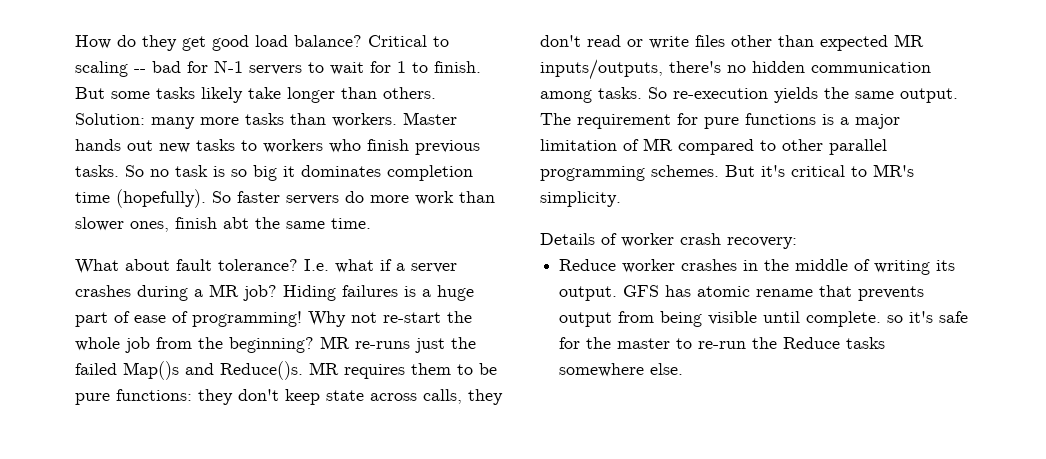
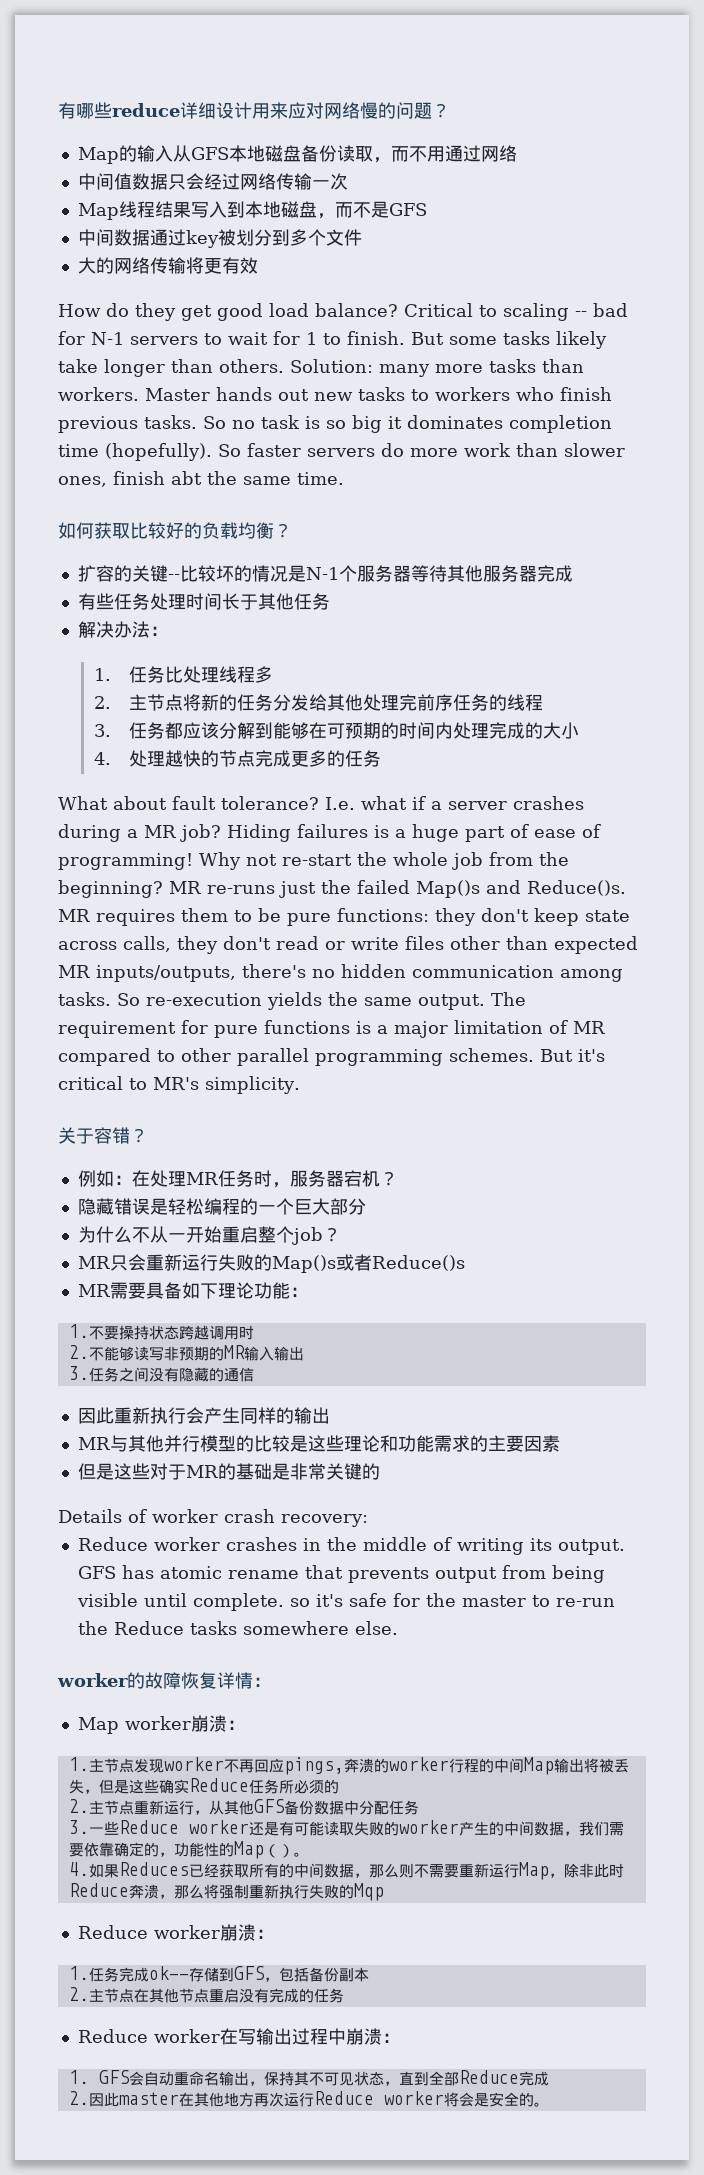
+ 有哪些reduce详细设计用来应对网络慢的问题？
+ Map的输入从GFS本地磁盘备份读取，而不用通过网络
+ 中间值数据只会经过网络传输一次
+ Map线程结果写入到本地磁盘，而不是GFS
+ 中间数据通过key被划分到多个文件
+ 大的网络传输将更有效
+ 如何获取比较好的负载均衡？
+ 扩容的关键--比较坏的情况是N-1个服务器等待其他服务器完成
+ 有些任务处理时间长于其他任务
+ 解决办法：
+ 1.任务比处理线程多
+ 2.主节点将新的任务分发给其他处理完前序任务的线程
+ 3.任务都应该分解到能够在可预期的时间内处理完成的大小
+ 4.处理越快的节点完成更多的任务
+ 关于容错？
+ 例如：在处理MR任务时，服务器宕机？
+ 隐藏错误是轻松编程的一个巨大部分
+ 为什么不从一开始重启整个job？
+ MR只会重新运行失败的Map()s或者Reduce()s
+ MR需要具备如下理论功能：
+ 1.不要操持状态跨越调用时
+ 2.不能够读写非预期的MR输入输出
+ 3.任务之间没有隐藏的通信
+ 因此重新执行会产生同样的输出
+ MR与其他并行模型的比较是这些理论和功能需求的主要因素
+ 但是这些对于MR的基础是非常关键的
+ worker的故障恢复详情：
+ Map worker崩溃：
+ 1.主节点发现worker不再回应pings,奔溃的worker行程的中间Map输出将被丢失，但是这些确实Reduce任务所必须的
+ 2.主节点重新运行，从其他GFS备份数据中分配任务
+ 3.一些Reduce worker还是有可能读取失败的worker产生的中间数据，我们需要依靠确定的，功能性的Map（）。
+ 4.如果Reduces已经获取所有的中间数据，那么则不需要重新运行Map，除非此时Reduce奔溃，那么将强制重新执行失败的Mqp
+ Reduce worker崩溃：
+ 1.任务完成ok--存储到GFS，包括备份副本
+ 2.主节点在其他节点重启没有完成的任务
+ Reduce worker在写输出过程中崩溃：
+ 1. GFS会自动重命名输出，保持其不可见状态，直到全部Reduce完成
+ 2.因此master在其他地方再次运行Reduce worker将会是安全的。

